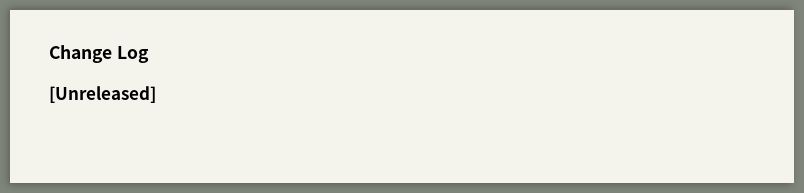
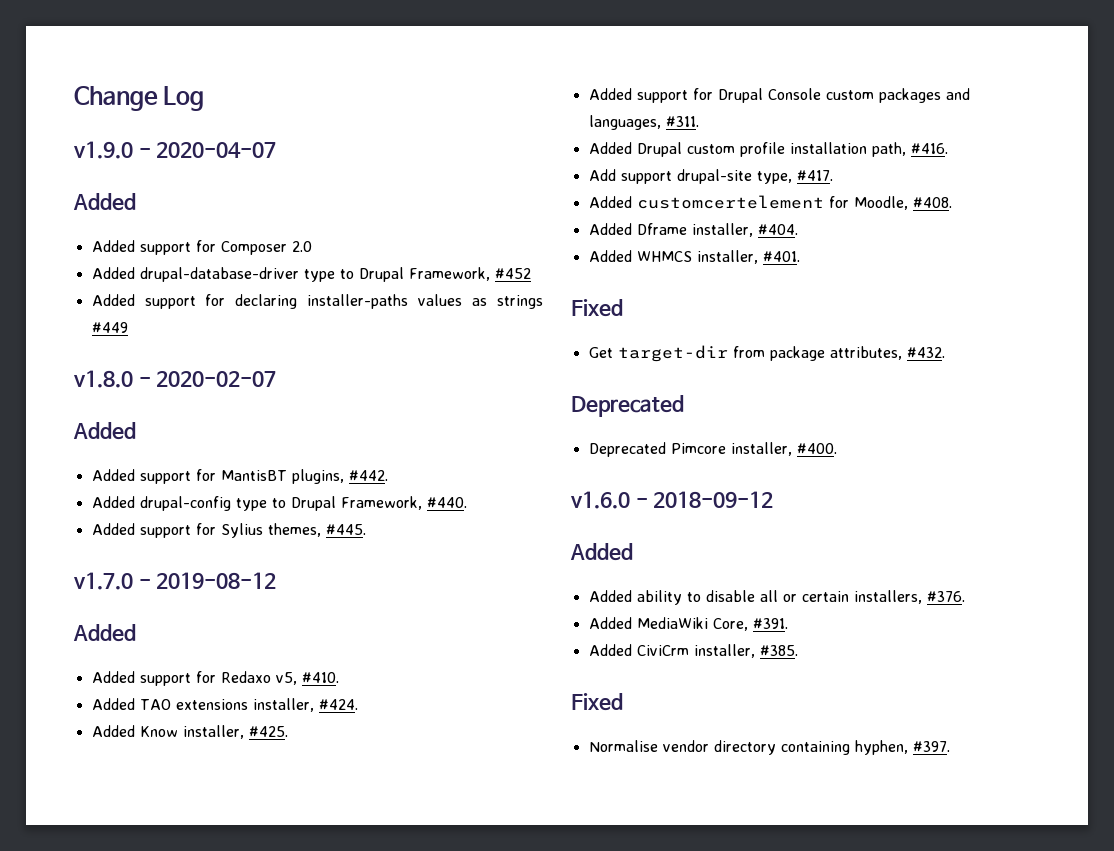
- [Unreleased]
+ v1.9.0 - 2020-04-07
+ Added
+ Added support for Composer 2.0
+ Added drupal-database-driver type to Drupal Framework, #452
+ Added support for declaring installer-paths values as strings #449
+ v1.8.0 - 2020-02-07
+ Added
+ Added support for MantisBT plugins, #442.
+ Added drupal-config type to Drupal Framework, #440.
+ Added support for Sylius themes, #445.
+ v1.7.0 - 2019-08-12
+ Added
+ Added support for Redaxo v5, #410.
+ Added TAO extensions installer, #424.
+ Added Know installer, #425.
+ Added support for Drupal Console custom packages and languages, #311.
+ Added Drupal custom profile installation path, #416.
+ Add support drupal-site type, #417.
+ Added customcertelement for Moodle, #408.
+ Added Dframe installer, #404.
+ Added WHMCS installer, #401.
+ Fixed
+ Get target-dir from package attributes, #432.
+ Deprecated
+ Deprecated Pimcore installer, #400.
+ v1.6.0 - 2018-09-12
+ Added
+ Added ability to disable all or certain installers, #376.
+ Added MediaWiki Core, #391.
+ Added CiviCrm installer, #385.
+ Fixed
+ Normalise vendor directory containing hyphen, #397.

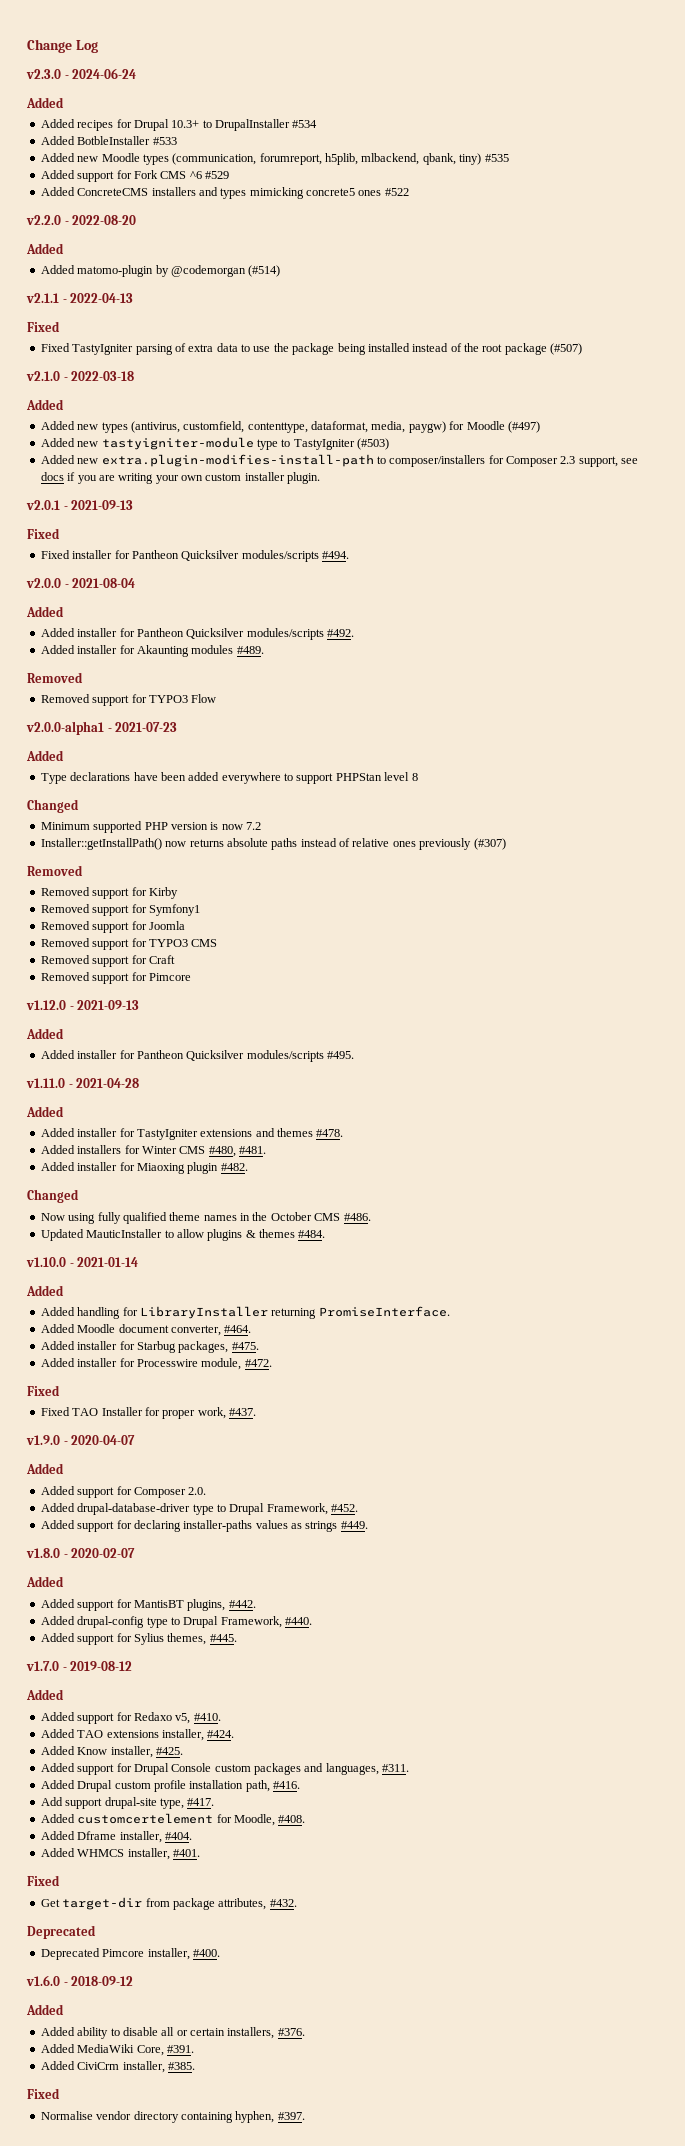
+ v2.3.0 - 2024-06-24
+ Added
+ Added recipes for Drupal 10.3+ to DrupalInstaller #534
+ Added BotbleInstaller #533
+ Added new Moodle types (communication, forumreport, h5plib, mlbackend, qbank, tiny) #535
+ Added support for Fork CMS ^6 #529
+ Added ConcreteCMS installers and types mimicking concrete5 ones #522
+ v2.2.0 - 2022-08-20
+ Added
+ Added matomo-plugin by @codemorgan (#514)
+ v2.1.1 - 2022-04-13
+ Fixed
+ Fixed TastyIgniter parsing of extra data to use the package being installed instead of the root package (#507)
+ v2.1.0 - 2022-03-18
+ Added
+ Added new types (antivirus, customfield, contenttype, dataformat, media, paygw) for Moodle (#497)
+ Added new tastyigniter-module type to TastyIgniter (#503)
+ Added new extra.plugin-modifies-install-path to composer/installers for Composer 2.3 support, see docs if you are writing your own custom installer plugin.
+ v2.0.1 - 2021-09-13
+ Fixed
+ Fixed installer for Pantheon Quicksilver modules/scripts #494.
+ v2.0.0 - 2021-08-04
+ Added
+ Added installer for Pantheon Quicksilver modules/scripts #492.
+ Added installer for Akaunting modules #489.
+ Removed
+ Removed support for TYPO3 Flow
+ v2.0.0-alpha1 - 2021-07-23
+ Added
+ Type declarations have been added everywhere to support PHPStan level 8
+ Changed
+ Minimum supported PHP version is now 7.2
+ Installer::getInstallPath() now returns absolute paths instead of relative ones previously (#307)
+ Removed
+ Removed support for Kirby
+ Removed support for Symfony1
+ Removed support for Joomla
+ Removed support for TYPO3 CMS
+ Removed support for Craft
+ Removed support for Pimcore
+ v1.12.0 - 2021-09-13
+ Added
+ Added installer for Pantheon Quicksilver modules/scripts #495.
+ v1.11.0 - 2021-04-28
+ Added
+ Added installer for TastyIgniter extensions and themes #478.
+ Added installers for Winter CMS #480, #481.
+ Added installer for Miaoxing plugin #482.
+ Changed
+ Now using fully qualified theme names in the October CMS #486.
+ Updated MauticInstaller to allow plugins & themes #484.
+ v1.10.0 - 2021-01-14
+ Added
+ Added handling for LibraryInstaller returning PromiseInterface.
+ Added Moodle document converter, #464.
+ Added installer for Starbug packages, #475.
+ Added installer for Processwire module, #472.
+ Fixed
+ Fixed TAO Installer for proper work, #437.
- Added support for Composer 2.0
+ Added support for Composer 2.0.
- Added drupal-database-driver type to Drupal Framework, #452
+ Added drupal-database-driver type to Drupal Framework, #452.
- Added support for declaring installer-paths values as strings #449
+ Added support for declaring installer-paths values as strings #449.

